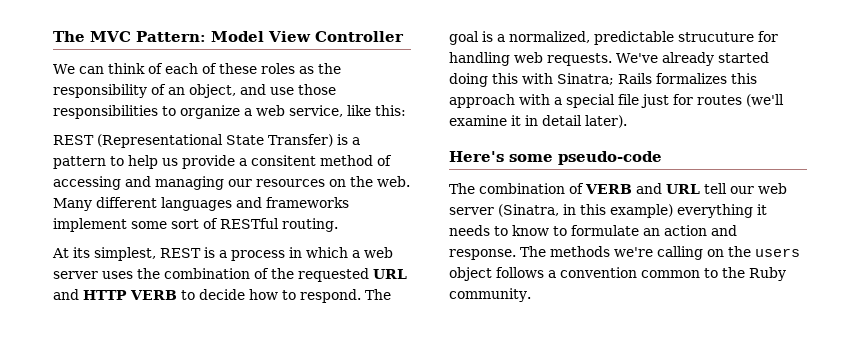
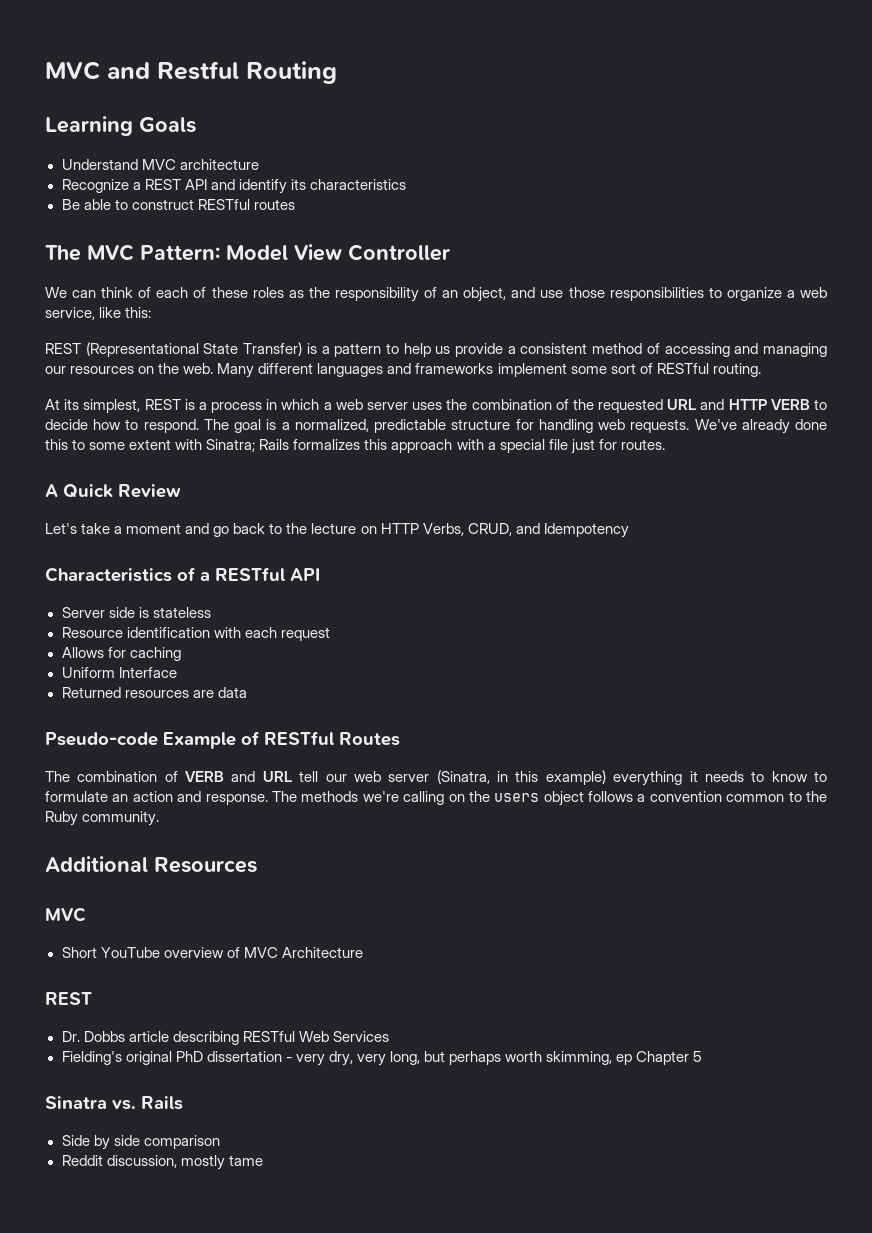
+ MVC and Restful Routing
+ Learning Goals
+ Understand MVC architecture
+ Recognize a REST API and identify its characteristics
+ Be able to construct RESTful routes
- REST (Representational State Transfer) is a pattern to help us provide a consitent method of accessing and managing our resources on the web.
+ REST (Representational State Transfer) is a pattern to help us provide a consistent method of accessing and managing our resources on the web.
- The goal is a normalized, predictable strucuture for handling web requests.
+ The goal is a normalized, predictable structure for handling web requests.
- We've already started doing this with Sinatra; Rails formalizes this approach with a special file just for routes (we'll examine it in detail later).
- Here's some pseudo-code
+ We've already done this to some extent with Sinatra; Rails formalizes this approach with a special file just for routes.
+ A Quick Review
+ Let's take a moment and go back to the lecture on HTTP Verbs, CRUD, and Idempotency
+ Characteristics of a RESTful API
+ Server side is stateless
+ Resource identification with each request
+ Allows for caching
+ Uniform Interface
+ Returned resources are data
+ Pseudo-code Example of RESTful Routes
+ Additional Resources
+ MVC
+ Short YouTube overview of MVC Architecture
+ REST
+ Dr. Dobbs article describing RESTful Web Services
+ Fielding's original PhD dissertation - very dry, very long, but perhaps worth skimming, ep Chapter 5
+ Sinatra vs. Rails
+ Side by side comparison
+ Reddit discussion, mostly tame

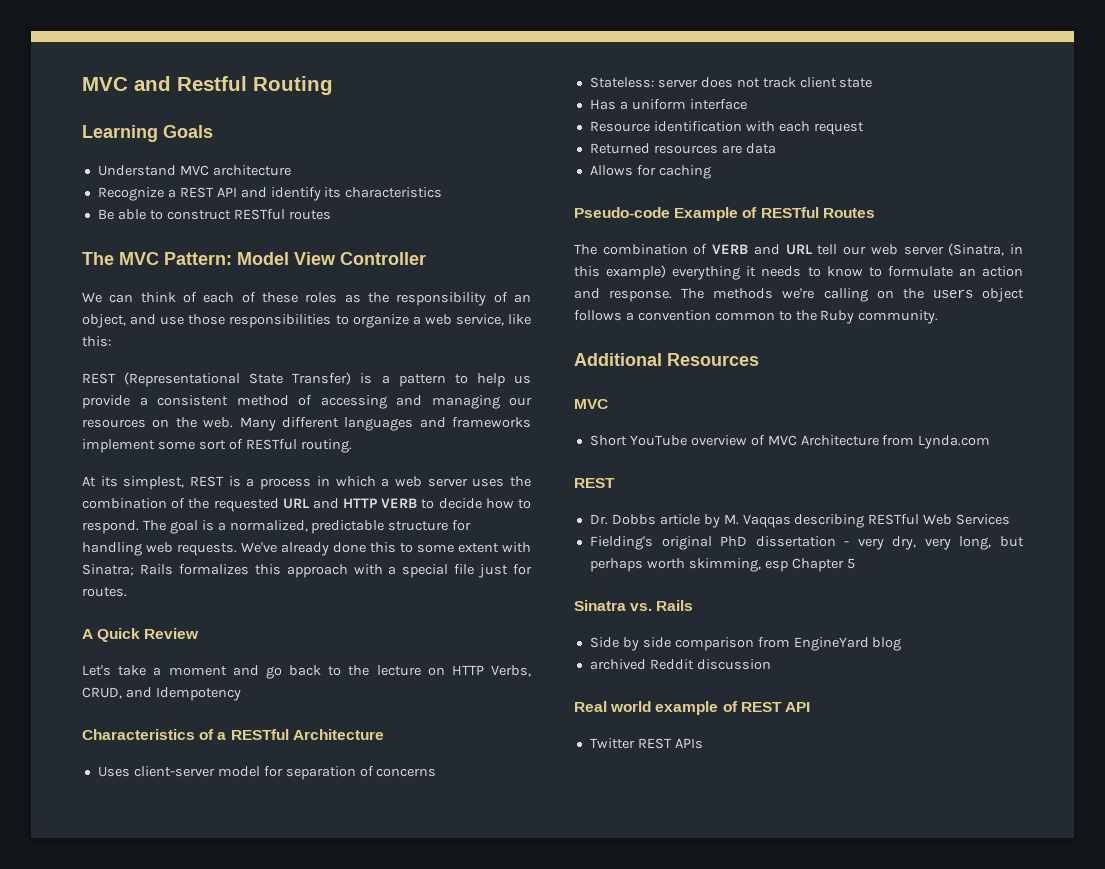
- Characteristics of a RESTful API
- Server side is stateless
+ Characteristics of a RESTful Architecture
+ Uses client-server model for separation of concerns
+ Stateless: server does not track client state
+ Has a uniform interface
- Allows for caching
- Uniform Interface
+ Allows for caching
- Short YouTube overview of MVC Architecture
+ Short YouTube overview of MVC Architecture from Lynda.com
- Dr. Dobbs article describing RESTful Web Services
+ Dr. Dobbs article by M. Vaqqas describing RESTful Web Services
- Fielding's original PhD dissertation - very dry, very long, but perhaps worth skimming, ep Chapter 5
+ Fielding's original PhD dissertation - very dry, very long, but perhaps worth skimming, esp Chapter 5
- Side by side comparison
- Reddit discussion, mostly tame
+ Side by side comparison from EngineYard blog
+ archived Reddit discussion
+ Real world example of REST API
+ Twitter REST APIs

